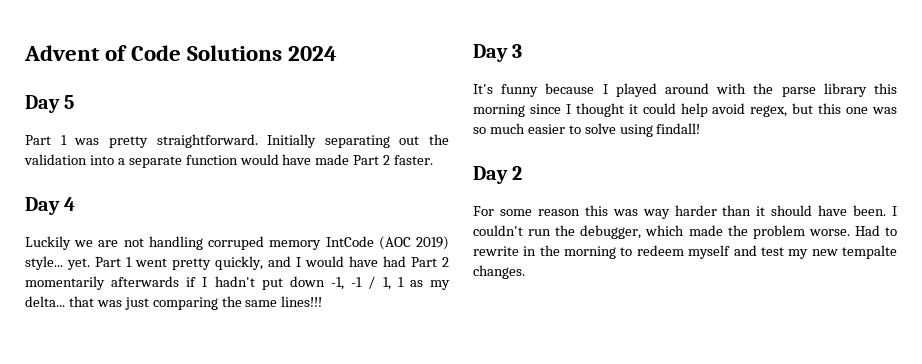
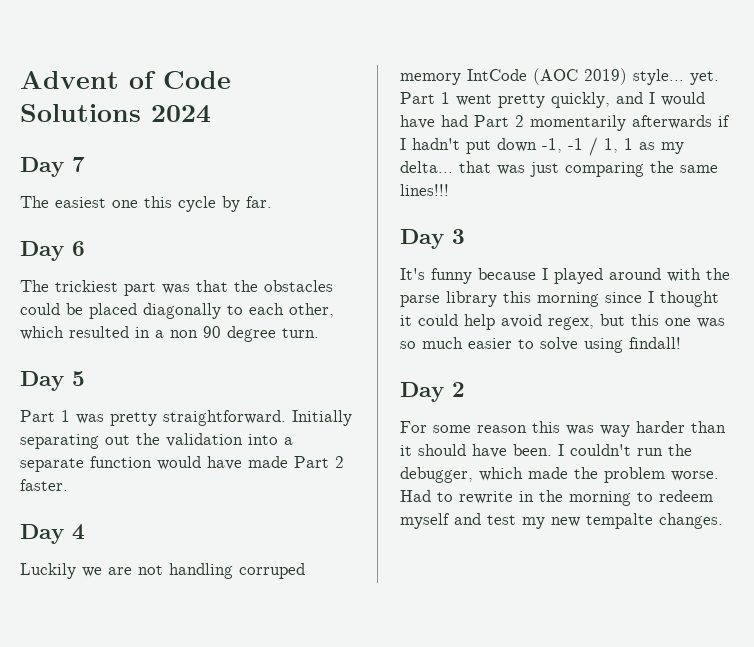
+ Day 7
+ The easiest one this cycle by far.
+ Day 6
+ The trickiest part was that the obstacles could be placed diagonally to each other, which resulted in a non 90 degree turn.

